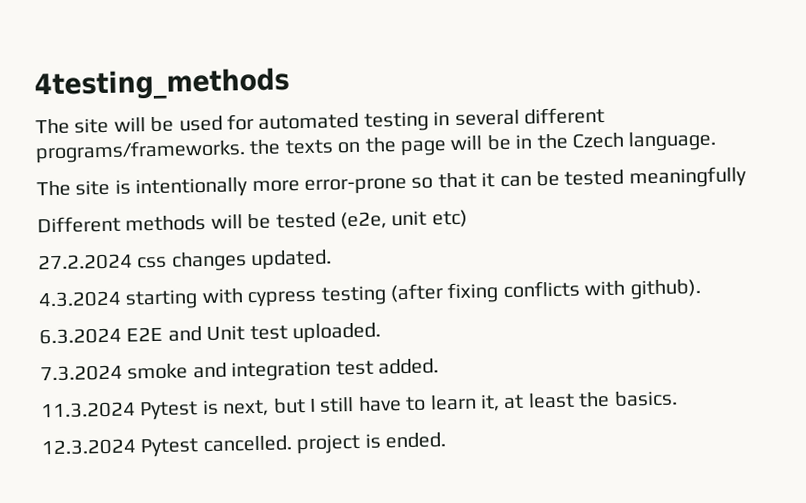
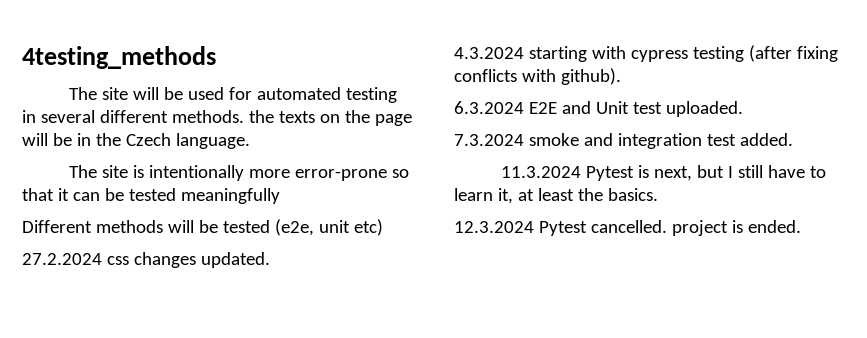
- The site will be used for automated testing in several different programs/frameworks. the texts on the page will be in the Czech language.
+ The site will be used for automated testing in several different methods. the texts on the page will be in the Czech language.

